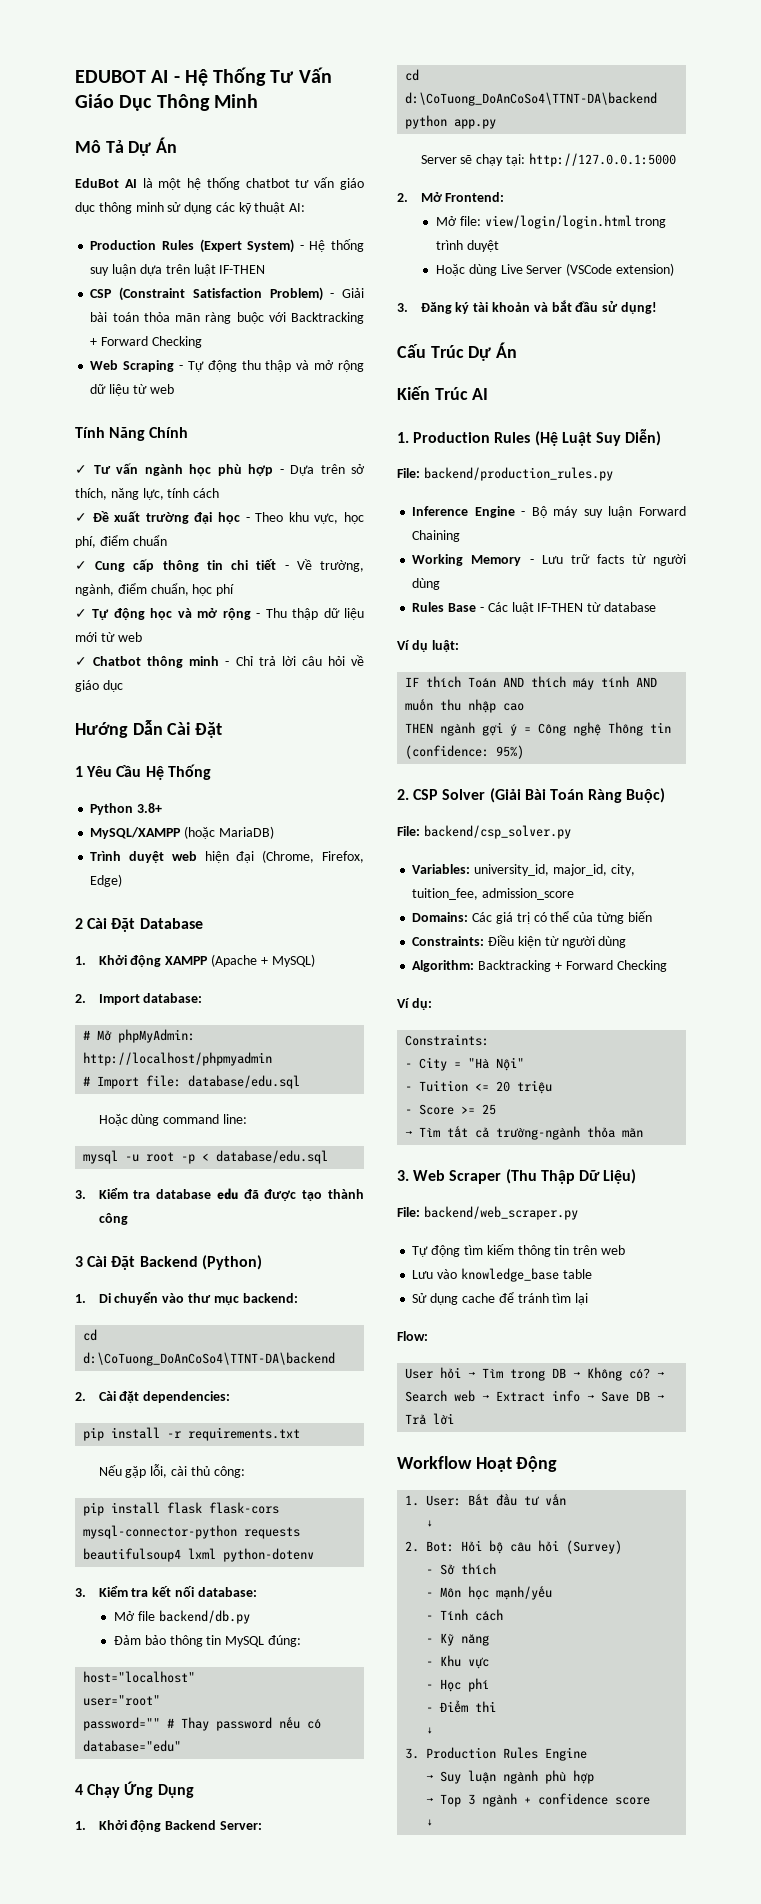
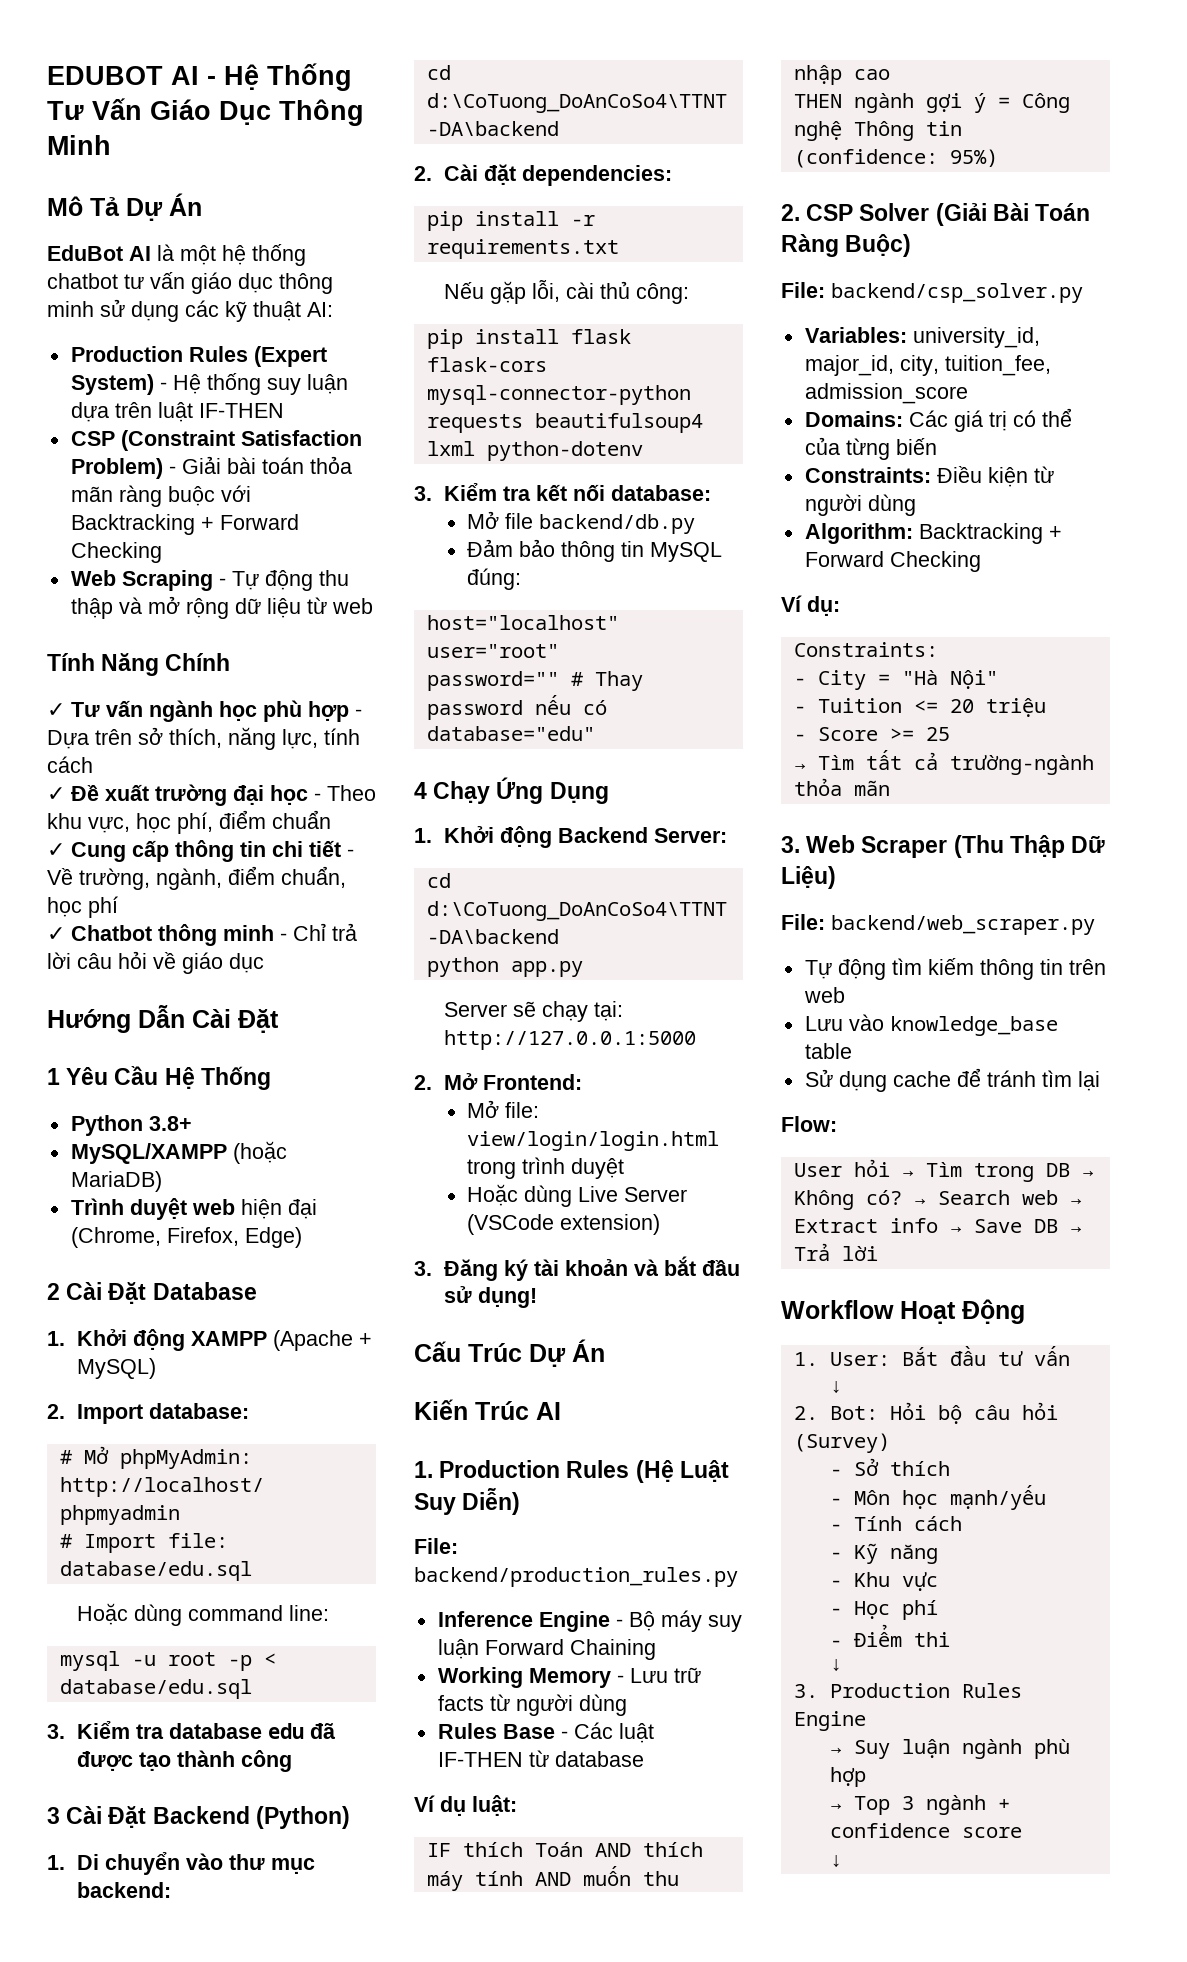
- ✓ Tự động học và mở rộng - Thu thập dữ liệu mới từ web

